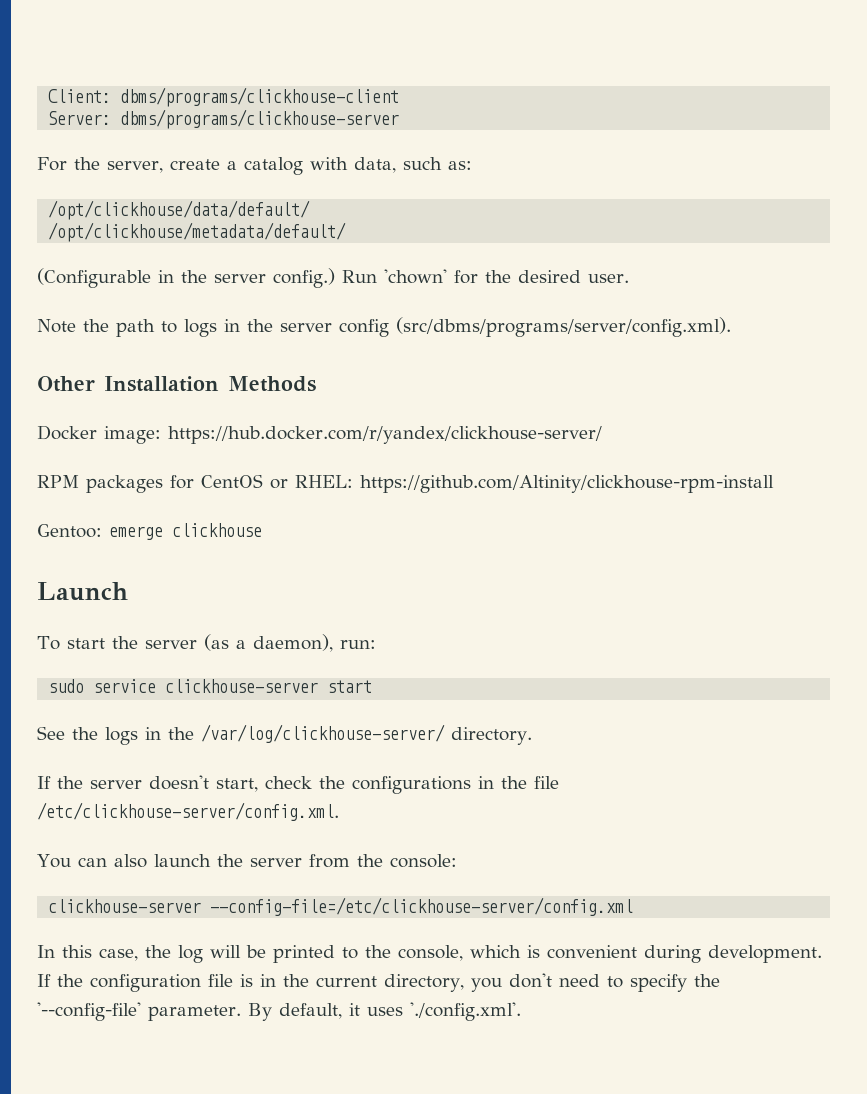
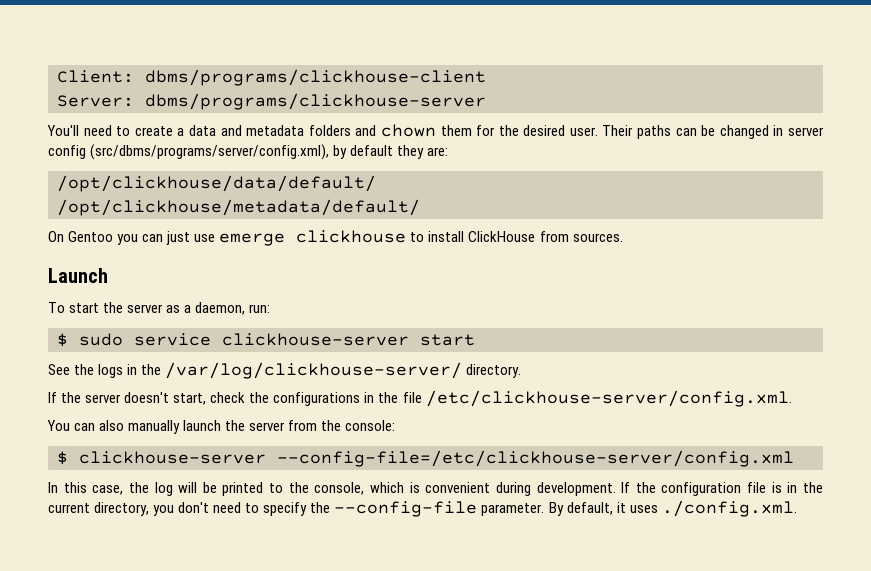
- For the server, create a catalog with data, such as:
+ You'll need to create a data and metadata folders and chown them for the desired user. Their paths can be changed in server config (src/dbms/programs/server/config.xml), by default they are:
  /opt/clickhouse/data/default/
  /opt/clickhouse/metadata/default/
- (Configurable in the server config.) Run 'chown' for the desired user.
- Note the path to logs in the server config (src/dbms/programs/server/config.xml).
- Other Installation Methods
- Docker image: https://hub.docker.com/r/yandex/clickhouse-server/
- RPM packages for CentOS or RHEL: https://github.com/Altinity/clickhouse-rpm-install
- Gentoo: emerge clickhouse
+ On Gentoo you can just use emerge clickhouse to install ClickHouse from sources.
- To start the server (as a daemon), run:
+ To start the server as a daemon, run:
- sudo service clickhouse-server start
+ $ sudo service clickhouse-server start
- You can also launch the server from the console:
+ You can also manually launch the server from the console:
- clickhouse-server --config-file=/etc/clickhouse-server/config.xml
+ $ clickhouse-server --config-file=/etc/clickhouse-server/config.xml
- If the configuration file is in the current directory, you don't need to specify the '--config-file' parameter.
+ If the configuration file is in the current directory, you don't need to specify the --config-file parameter.
- By default, it uses './config.xml'.
+ By default, it uses ./config.xml.

